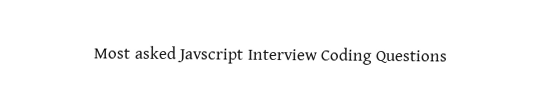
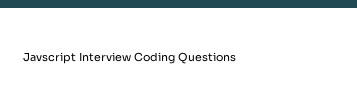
- Most asked Javscript Interview Coding Questions
+ Javscript Interview Coding Questions

